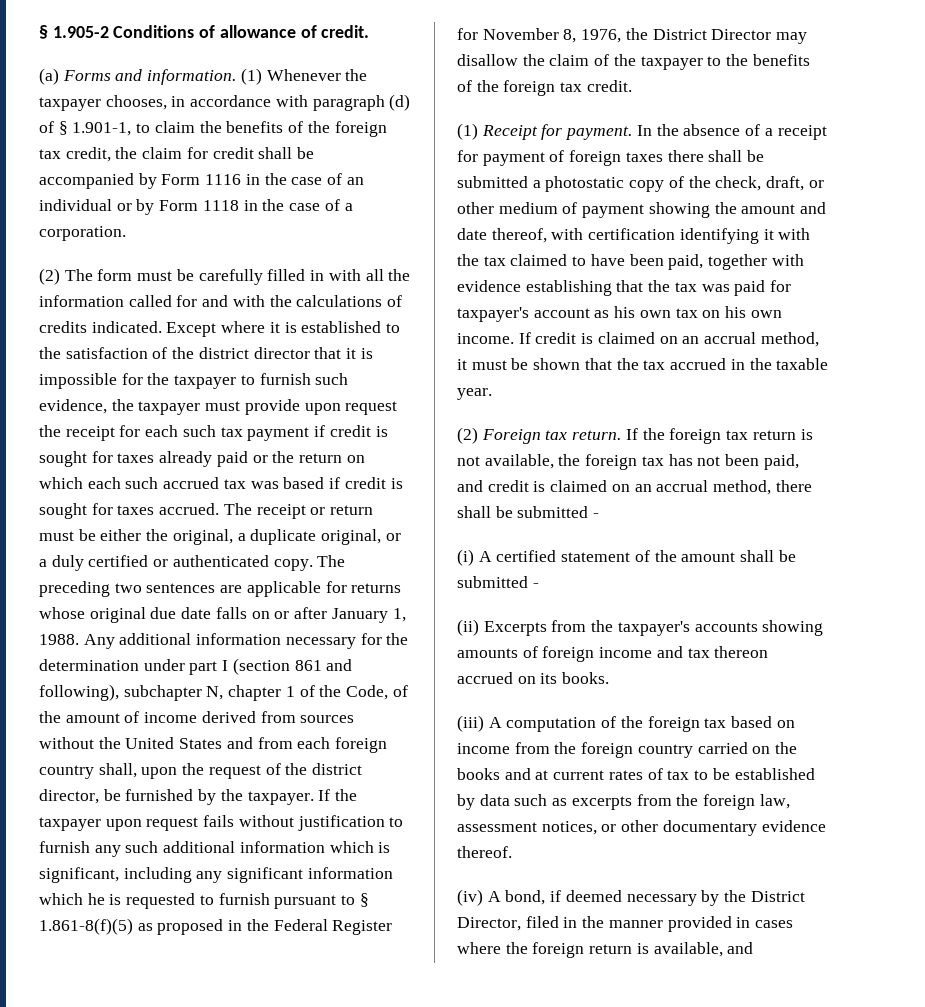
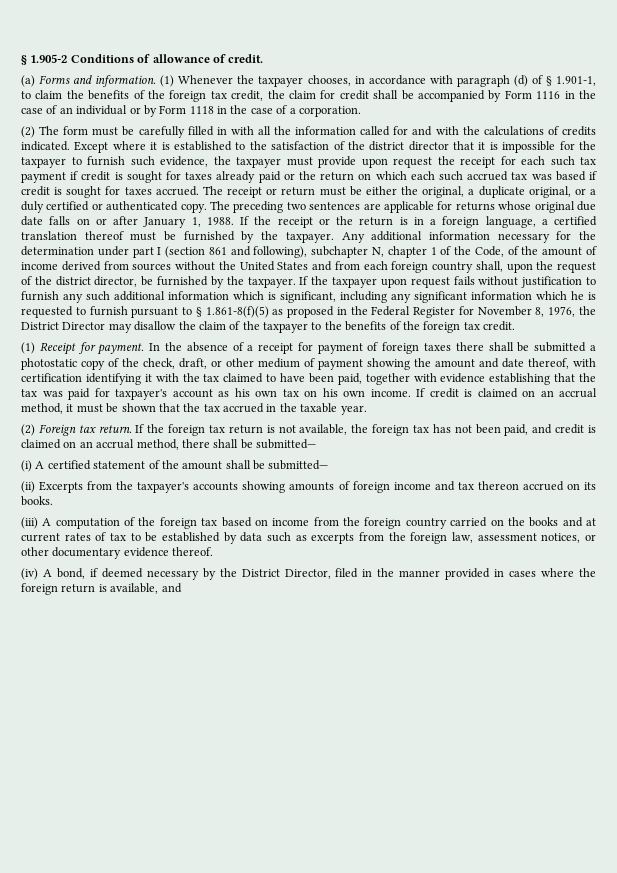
+ If the receipt or the return is in a foreign language, a certified translation thereof must be furnished by the taxpayer.
- If the foreign tax return is not available, the foreign tax has not been paid, and credit is claimed on an accrual method, there shall be submitted -
+ If the foreign tax return is not available, the foreign tax has not been paid, and credit is claimed on an accrual method, there shall be submitted—
- (i) A certified statement of the amount shall be submitted -
+ (i) A certified statement of the amount shall be submitted—

